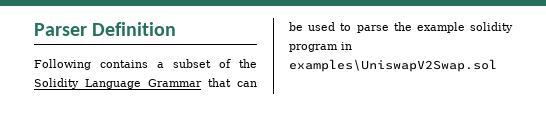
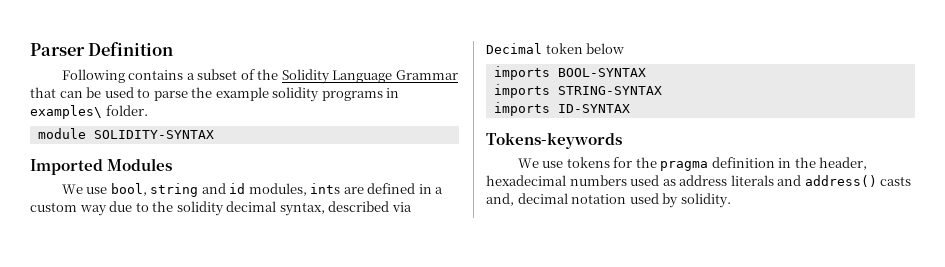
- Following contains a subset of the Solidity Language Grammar that can be used to parse the example solidity program in examples\UniswapV2Swap.sol
+ Following contains a subset of the Solidity Language Grammar that can be used to parse the example solidity programs in examples\ folder.
+ module SOLIDITY-SYNTAX
+ Imported Modules
+ We use bool, string and id modules, ints are defined in a custom way due to the solidity decimal syntax, described via Decimal token below
+ imports BOOL-SYNTAX
+ imports STRING-SYNTAX
+ imports ID-SYNTAX
+ Tokens-keywords
+ We use tokens for the pragma definition in the header, hexadecimal numbers used as address literals and address() casts and, decimal notation used by solidity.

